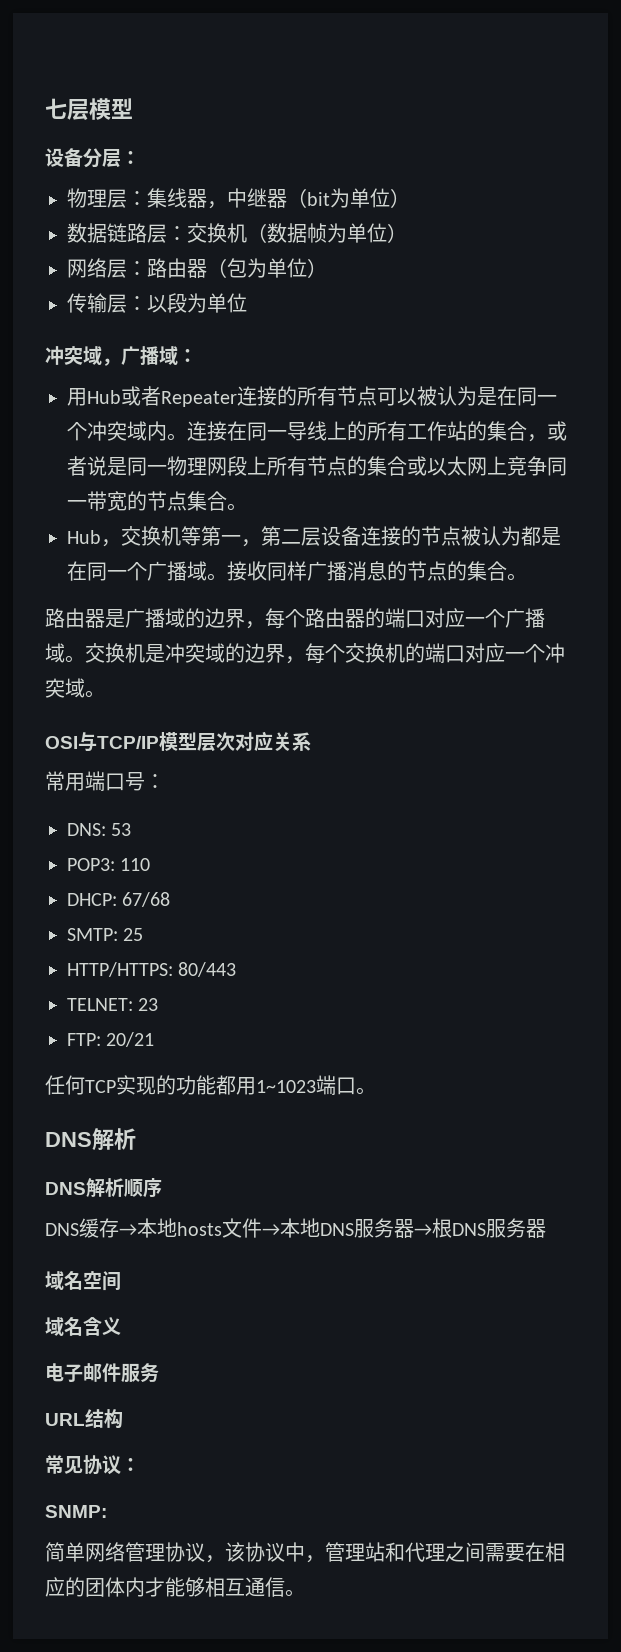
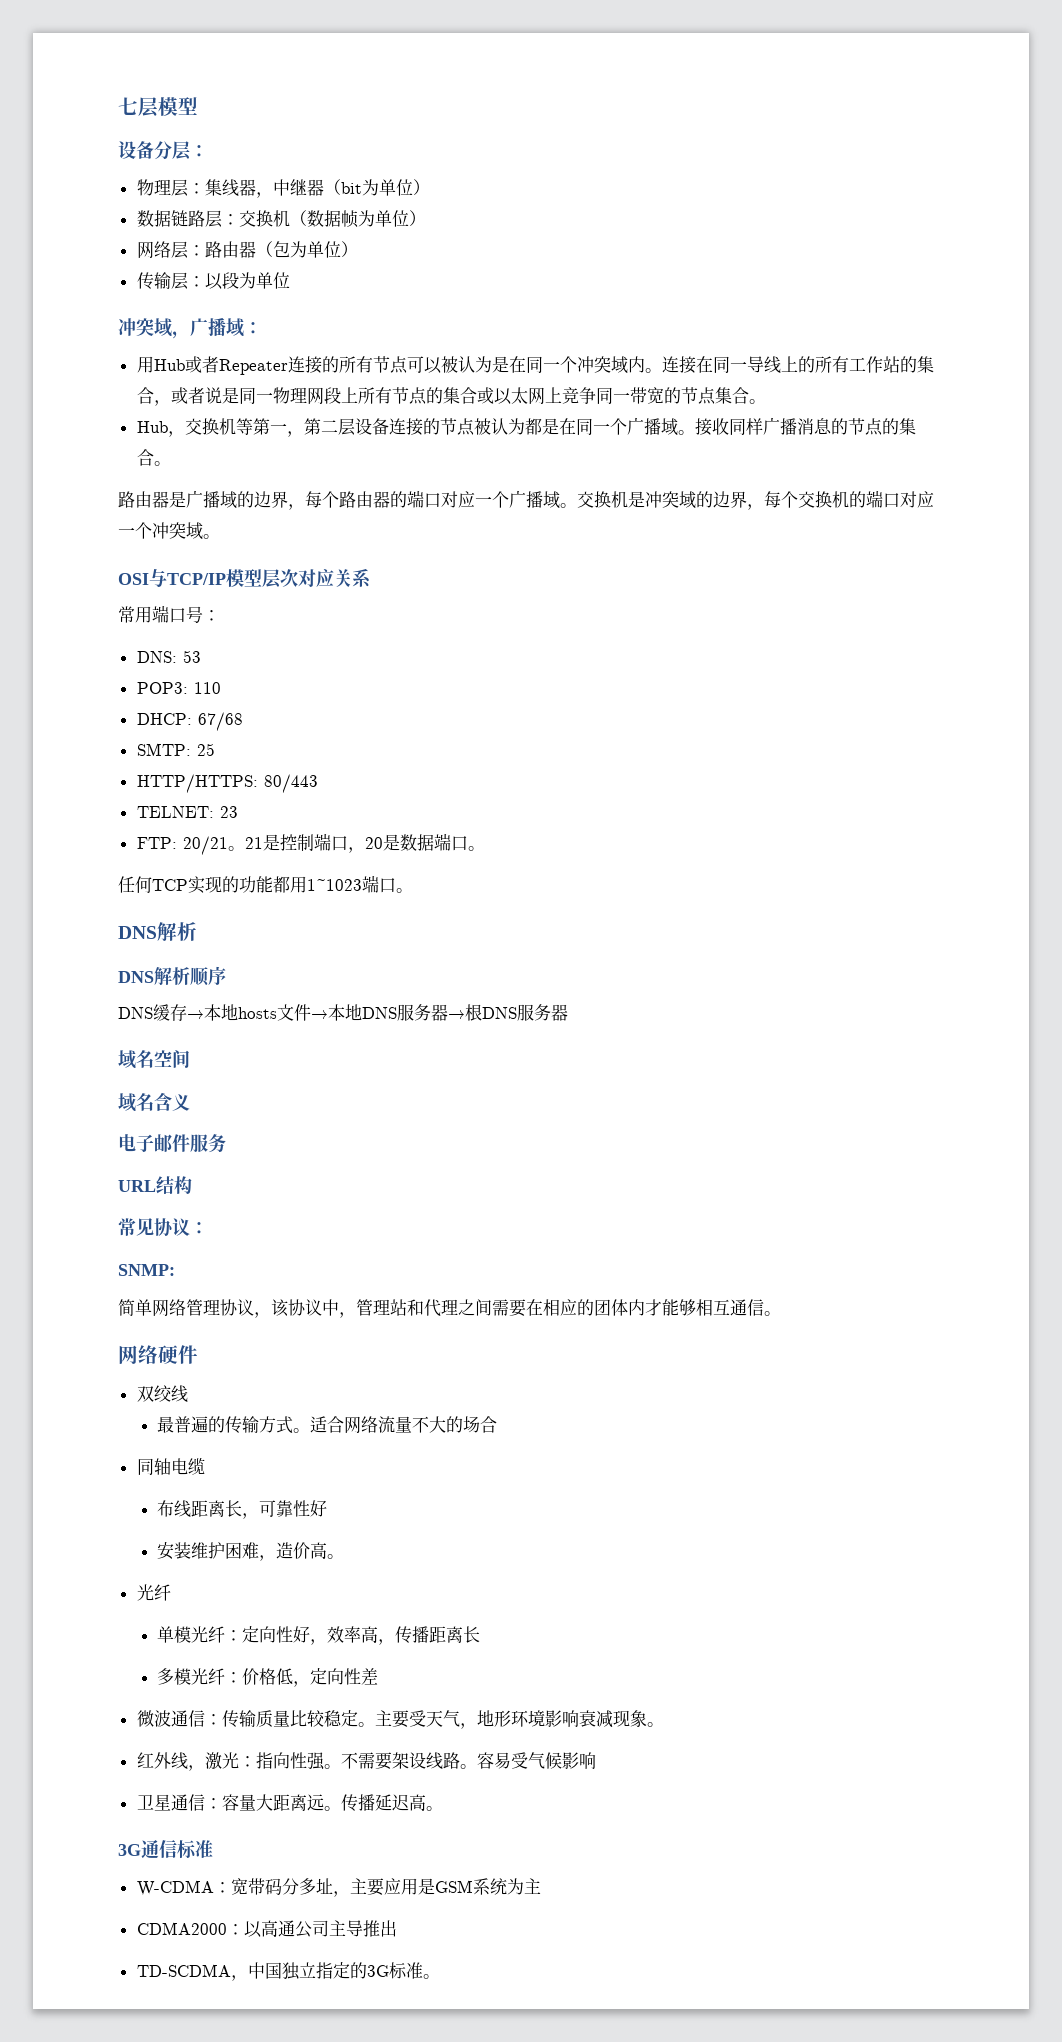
- FTP: 20/21
+ FTP: 20/21。21是控制端口，20是数据端口。
+ 网络硬件
+ 双绞线
+ 最普遍的传输方式。适合网络流量不大的场合
+ 同轴电缆
+ 布线距离长，可靠性好
+ 安装维护困难，造价高。
+ 光纤
+ 单模光纤：定向性好，效率高，传播距离长
+ 多模光纤：价格低，定向性差
+ 微波通信：传输质量比较稳定。主要受天气，地形环境影响衰减现象。
+ 红外线，激光：指向性强。不需要架设线路。容易受气候影响
+ 卫星通信：容量大距离远。传播延迟高。
+ 3G通信标准
+ W-CDMA：宽带码分多址，主要应用是GSM系统为主
+ CDMA2000：以高通公司主导推出
+ TD-SCDMA，中国独立指定的3G标准。

